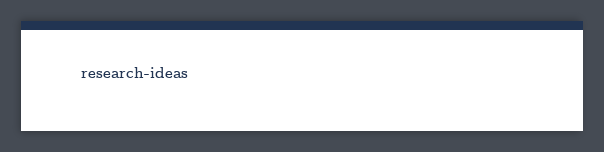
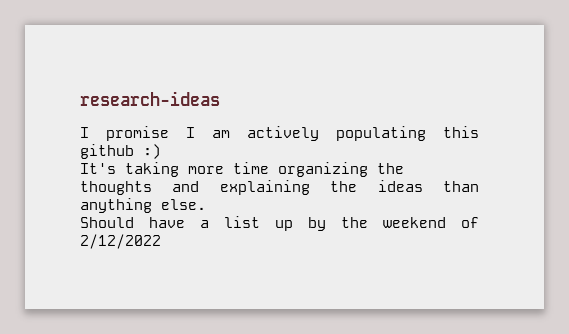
+ I promise I am actively populating this github :)
+ It's taking more time organizing the thoughts and explaining the ideas than anything else.
+ Should have a list up by the weekend of 2/12/2022

